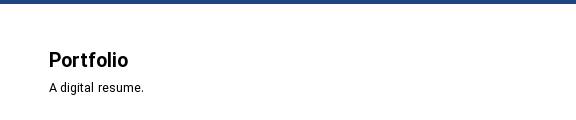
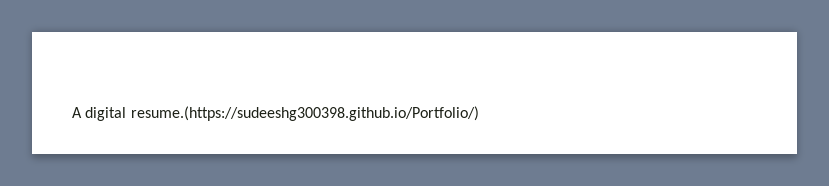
- Portfolio
- A digital resume.
+ A digital resume.(https://sudeeshg300398.github.io/Portfolio/)

